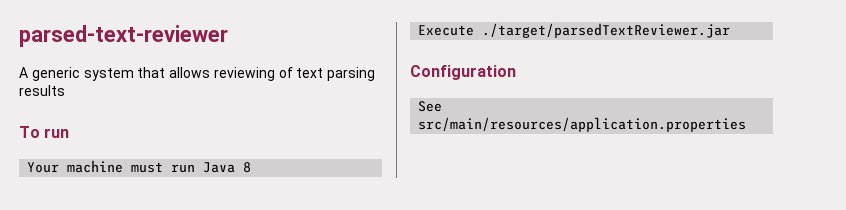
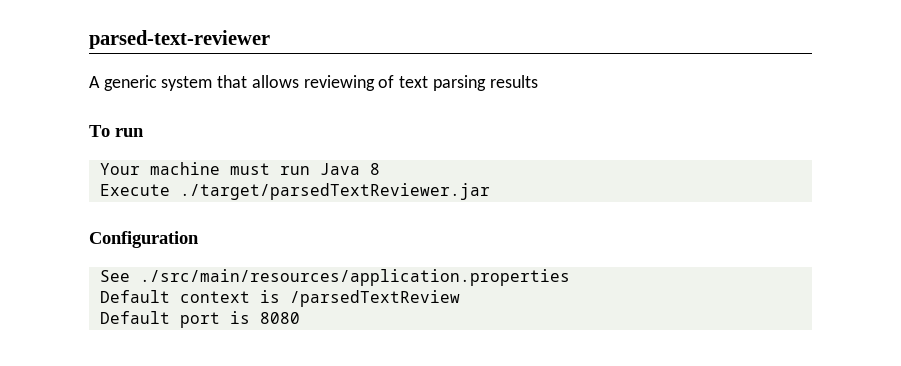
- See src/main/resources/application.properties
+ See ./src/main/resources/application.properties
+ Default context is /parsedTextReview
+ Default port is 8080

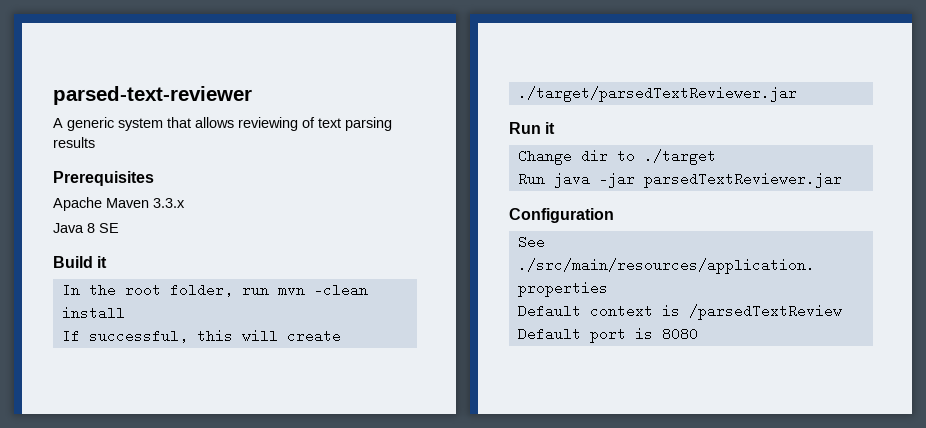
- To run
- Your machine must run Java 8
- Execute ./target/parsedTextReviewer.jar
+ Prerequisites
+ Apache Maven 3.3.x
+ Java 8 SE
+ Build it
+ In the root folder, run mvn -clean install
+ If successful, this will create ./target/parsedTextReviewer.jar
+ Run it
+ Change dir to ./target
+ Run java -jar parsedTextReviewer.jar

